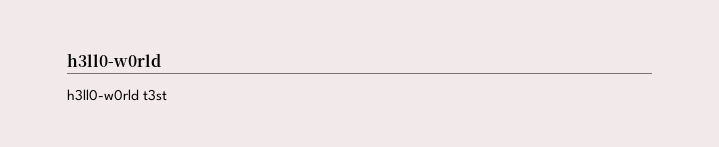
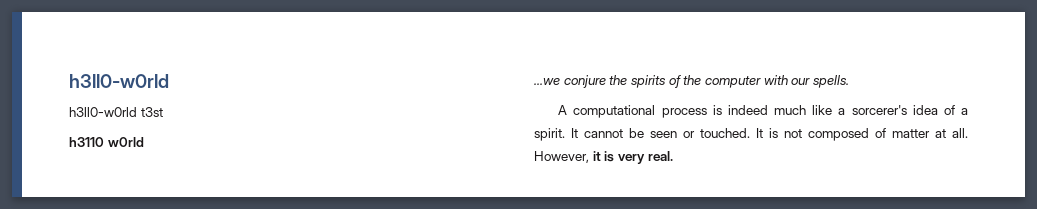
+ h3110 w0rld
+ ...we conjure the spirits of the computer with our spells.
+ A computational process is indeed much like a sorcerer's idea of a spirit. It cannot be seen or touched. It is not composed of matter at all. However, it is very real.

